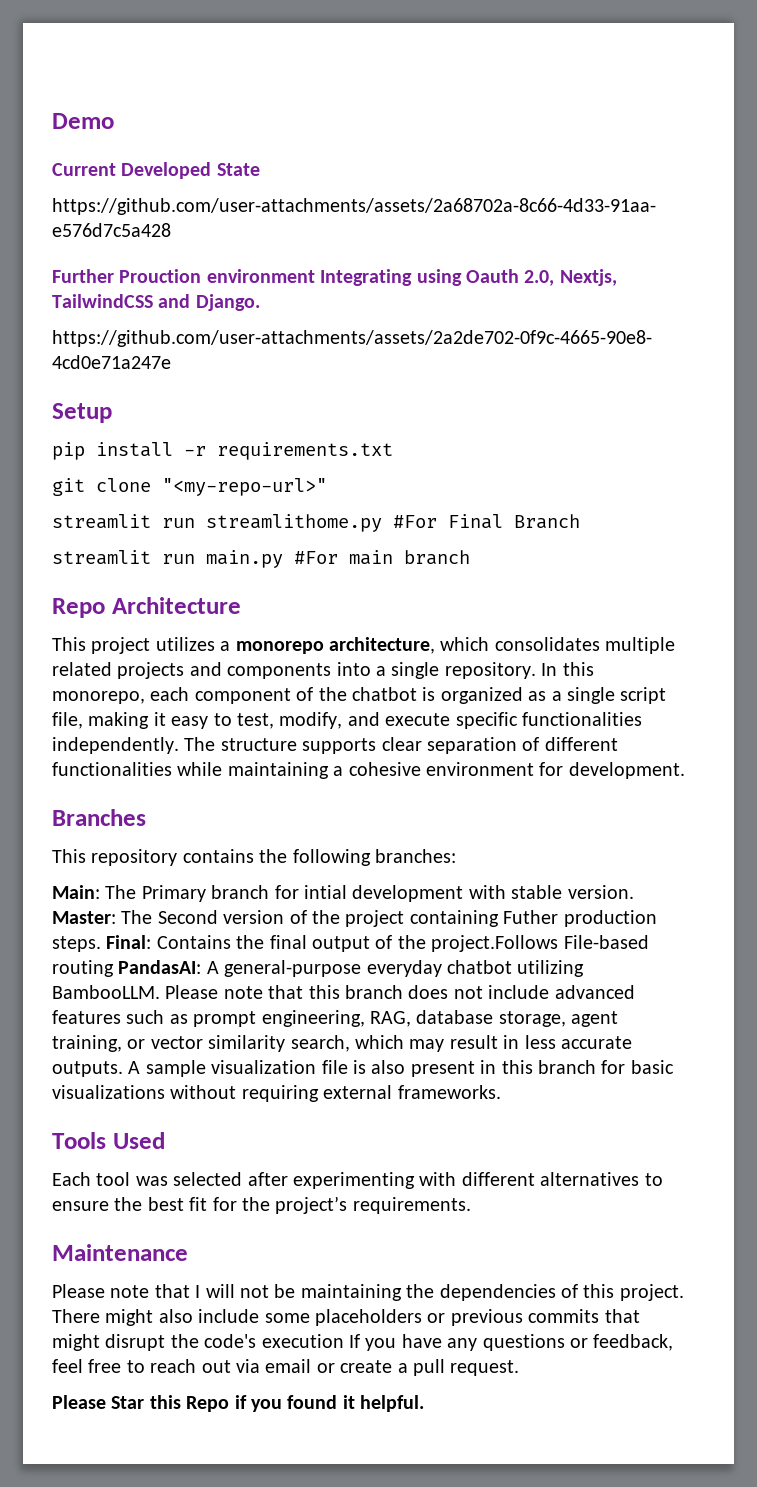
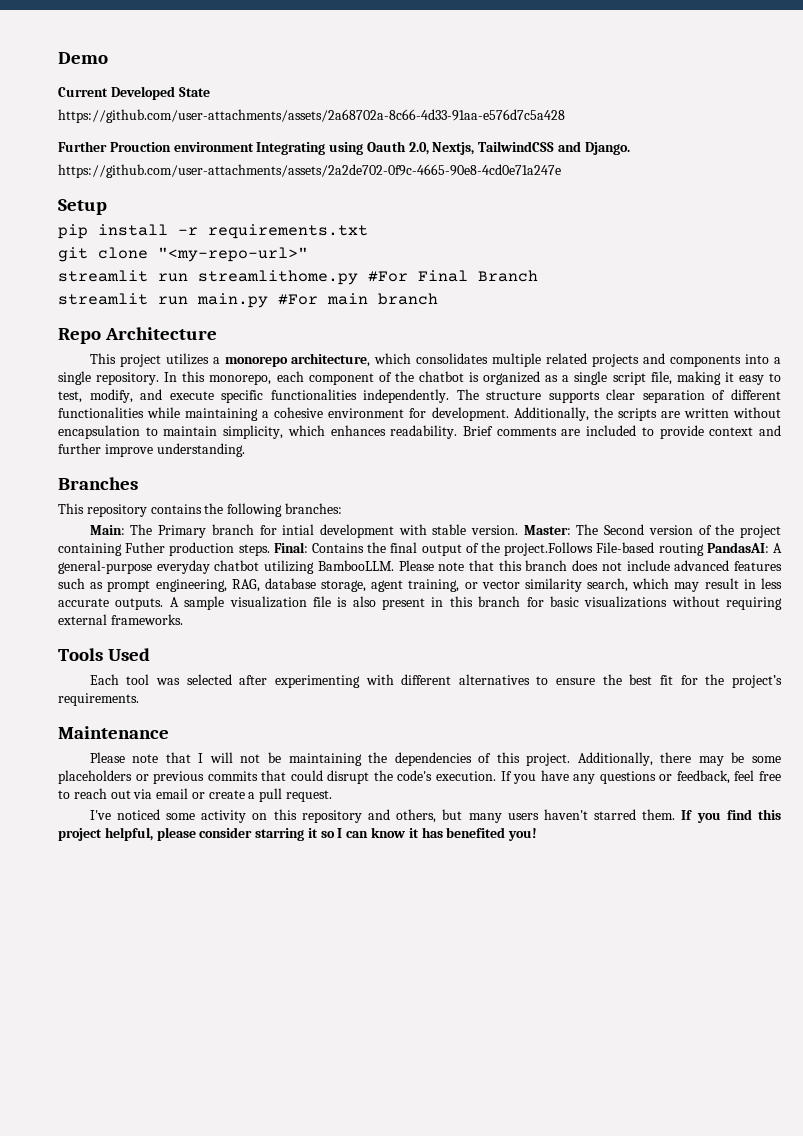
+ Additionally, the scripts are written without encapsulation to maintain simplicity, which enhances readability. Brief comments are included to provide context and further improve understanding.
- There might also include some placeholders or previous commits that might disrupt the code's execution If you have any questions or feedback, feel free to reach out via email or create a pull request.
+ Additionally, there may be some placeholders or previous commits that could disrupt the code's execution. If you have any questions or feedback, feel free to reach out via email or create a pull request.
- Please Star this Repo if you found it helpful.
+ I've noticed some activity on this repository and others, but many users haven't starred them. If you find this project helpful, please consider starring it so I can know it has benefited you!

